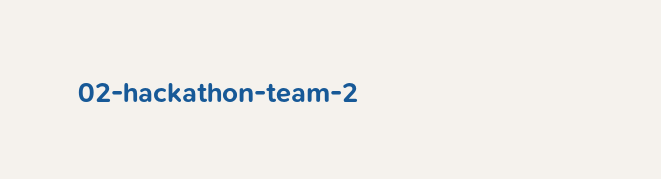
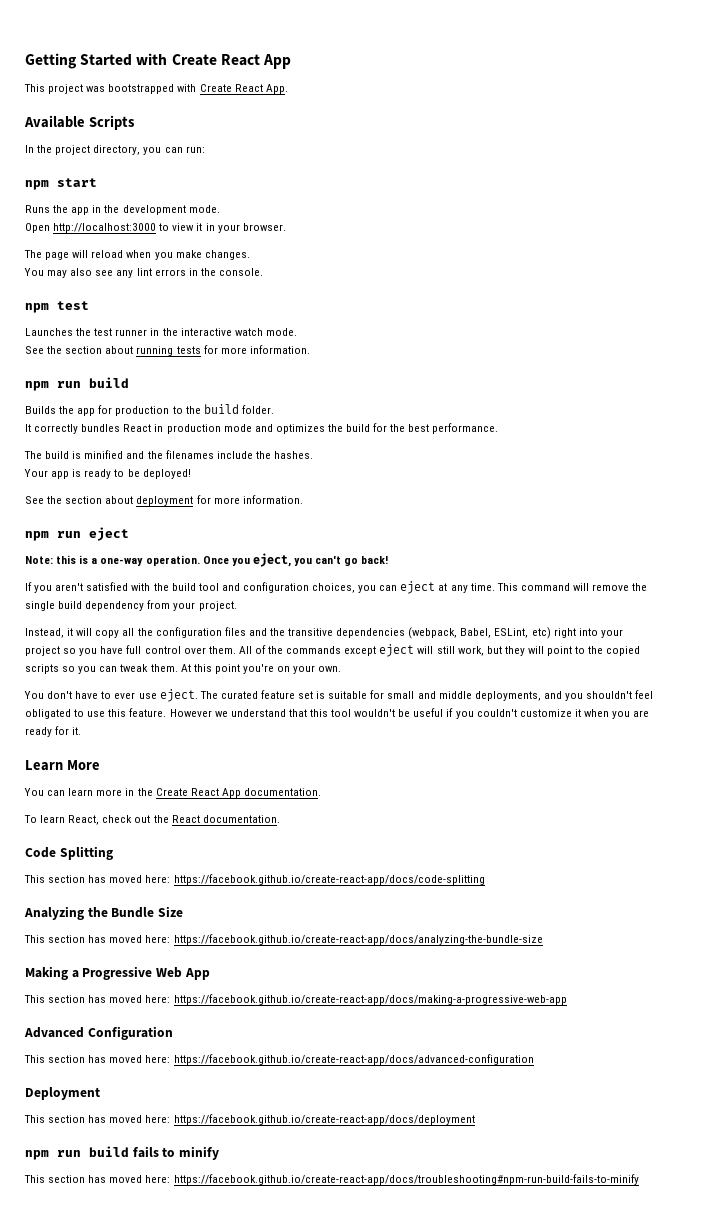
- 02-hackathon-team-2
+ Getting Started with Create React App
+ This project was bootstrapped with Create React App.
+ Available Scripts
+ In the project directory, you can run:
+ npm start
+ Runs the app in the development mode.
+ Open http://localhost:3000 to view it in your browser.
+ The page will reload when you make changes.
+ You may also see any lint errors in the console.
+ npm test
+ Launches the test runner in the interactive watch mode.
+ See the section about running tests for more information.
+ npm run build
+ Builds the app for production to the build folder.
+ It correctly bundles React in production mode and optimizes the build for the best performance.
+ The build is minified and the filenames include the hashes.
+ Your app is ready to be deployed!
+ See the section about deployment for more information.
+ npm run eject
+ Note: this is a one-way operation. Once you eject, you can't go back!
+ If you aren't satisfied with the build tool and configuration choices, you can eject at any time. This command will remove the single build dependency from your project.
+ Instead, it will copy all the configuration files and the transitive dependencies (webpack, Babel, ESLint, etc) right into your project so you have full control over them. All of the commands except eject will still work, but they will point to the copied scripts so you can tweak them. At this point you're on your own.
+ You don't have to ever use eject. The curated feature set is suitable for small and middle deployments, and you shouldn't feel obligated to use this feature. However we understand that this tool wouldn't be useful if you couldn't customize it when you are ready for it.
+ Learn More
+ You can learn more in the Create React App documentation.
+ To learn React, check out the React documentation.
+ Code Splitting
+ This section has moved here: https://facebook.github.io/create-react-app/docs/code-splitting
+ Analyzing the Bundle Size
+ This section has moved here: https://facebook.github.io/create-react-app/docs/analyzing-the-bundle-size
+ Making a Progressive Web App
+ This section has moved here: https://facebook.github.io/create-react-app/docs/making-a-progressive-web-app
+ Advanced Configuration
+ This section has moved here: https://facebook.github.io/create-react-app/docs/advanced-configuration
+ Deployment
+ This section has moved here: https://facebook.github.io/create-react-app/docs/deployment
+ npm run build fails to minify
+ This section has moved here: https://facebook.github.io/create-react-app/docs/troubleshooting#npm-run-build-fails-to-minify

